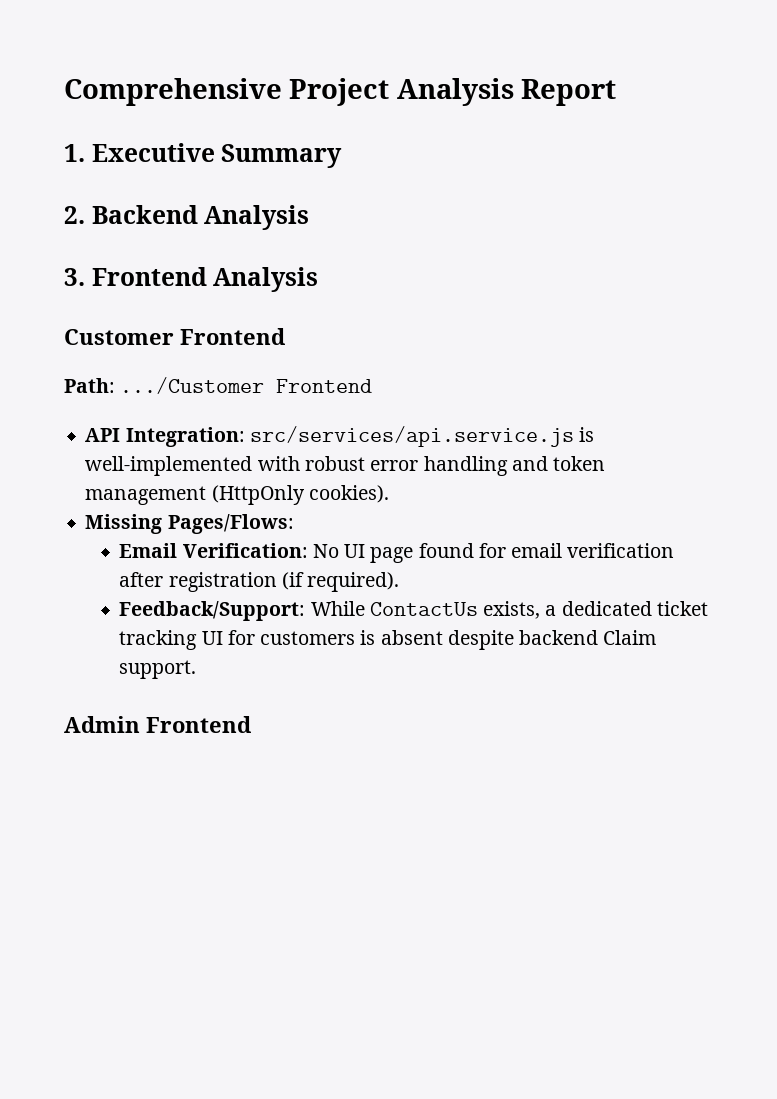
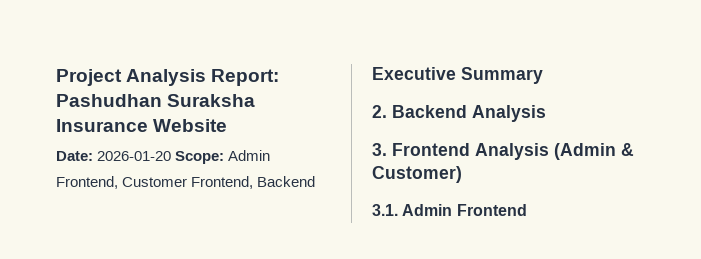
- Comprehensive Project Analysis Report
- 1. Executive Summary
+ Project Analysis Report: Pashudhan Suraksha Insurance Website
+ Date: 2026-01-20 Scope: Admin Frontend, Customer Frontend, Backend
+ Executive Summary
- 3. Frontend Analysis
- Customer Frontend
- Path: .../Customer Frontend
- API Integration: src/services/api.service.js is well-implemented with robust error handling and token management (HttpOnly cookies).
- Missing Pages/Flows:
- Email Verification: No UI page found for email verification after registration (if required).
- Feedback/Support: While ContactUs exists, a dedicated ticket tracking UI for customers is absent despite backend Claim support.
- Admin Frontend
+ 3. Frontend Analysis (Admin & Customer)
+ 3.1. Admin Frontend

